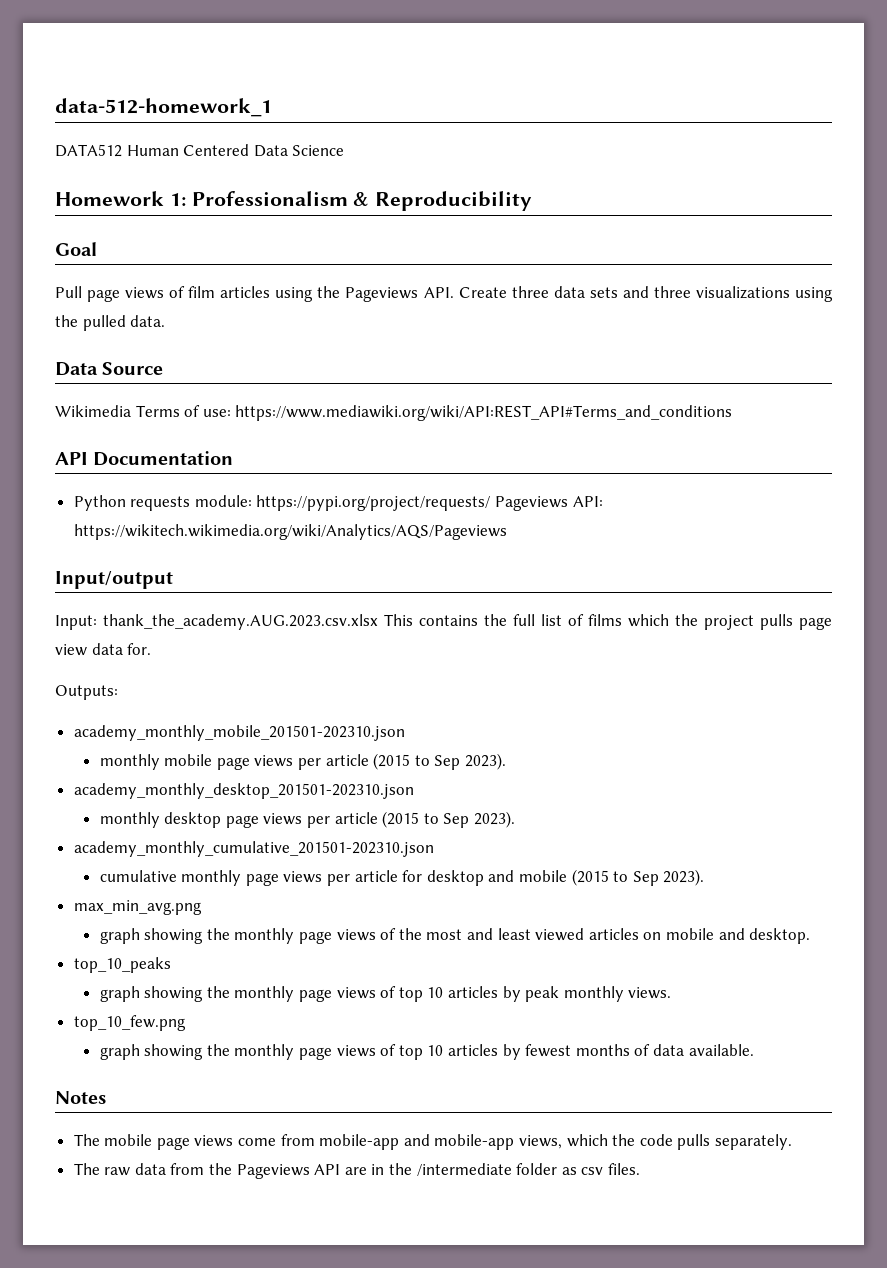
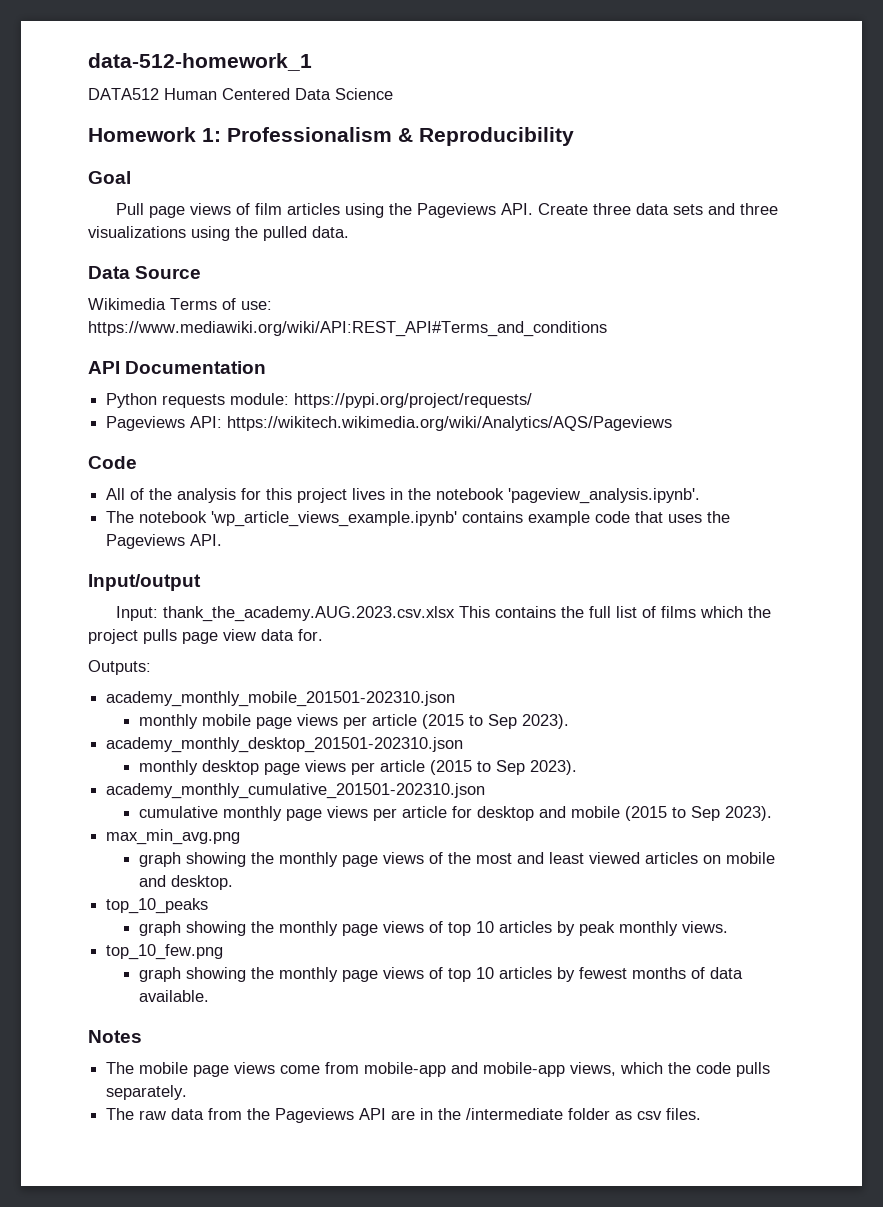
- Python requests module: https://pypi.org/project/requests/ Pageviews API: https://wikitech.wikimedia.org/wiki/Analytics/AQS/Pageviews
+ Python requests module: https://pypi.org/project/requests/
+ Pageviews API: https://wikitech.wikimedia.org/wiki/Analytics/AQS/Pageviews
+ Code
+ All of the analysis for this project lives in the notebook 'pageview_analysis.ipynb'.
+ The notebook 'wp_article_views_example.ipynb' contains example code that uses the Pageviews API.

